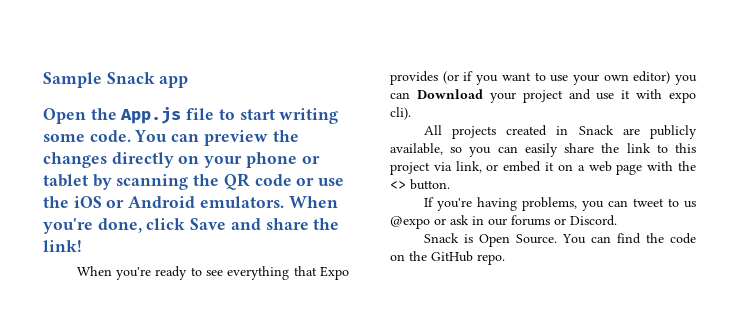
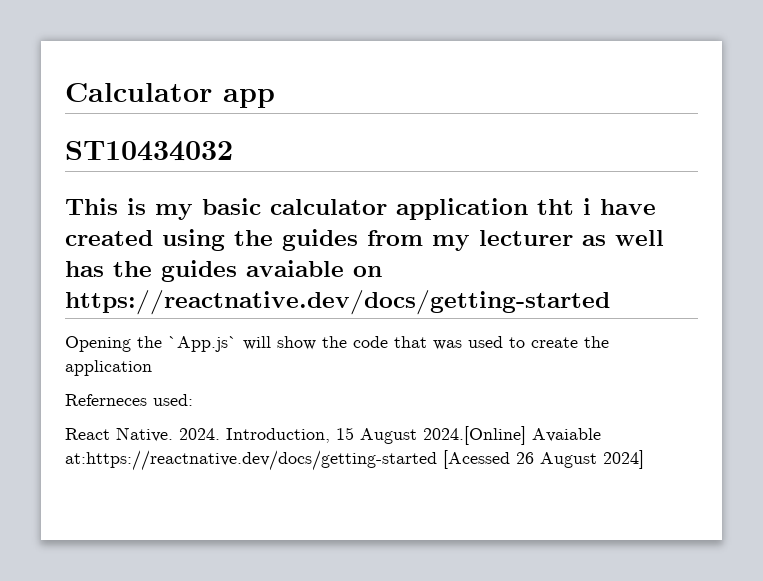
- Sample Snack app
+ Calculator app
- Open the App.js file to start writing some code. You can preview the changes directly on your phone or tablet by scanning the QR code or use the iOS or Android emulators. When you're done, click Save and share the link!
- When you're ready to see everything that Expo provides (or if you want to use your own editor) you can Download your project and use it with expo cli).
- All projects created in Snack are publicly available, so you can easily share the link to this project via link, or embed it on a web page with the <> button.
- If you're having problems, you can tweet to us @expo or ask in our forums or Discord.
- Snack is Open Source. You can find the code on the GitHub repo.
+ ST10434032
+ This is my basic calculator application tht i have created using the guides from my lecturer as well has the guides avaiable on https://reactnative.dev/docs/getting-started
+ Opening the `App.js` will show the code that was used to create the application
+ Referneces used:
+ React Native. 2024. Introduction, 15 August 2024.[Online] Avaiable at:https://reactnative.dev/docs/getting-started [Acessed 26 August 2024]

